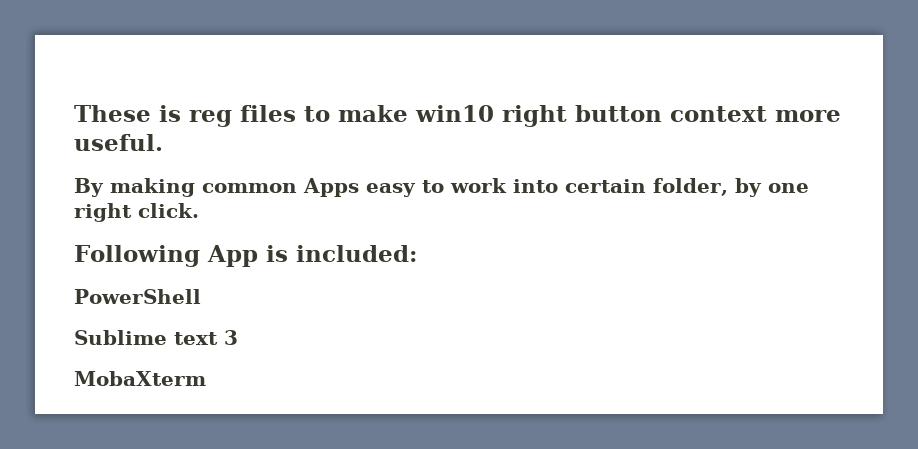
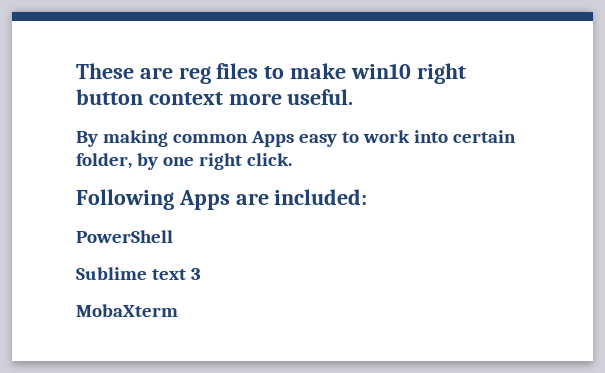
- These is reg files to make win10 right button context more useful.
+ These are reg files to make win10 right button context more useful.
- Following App is included:
+ Following Apps are included:

